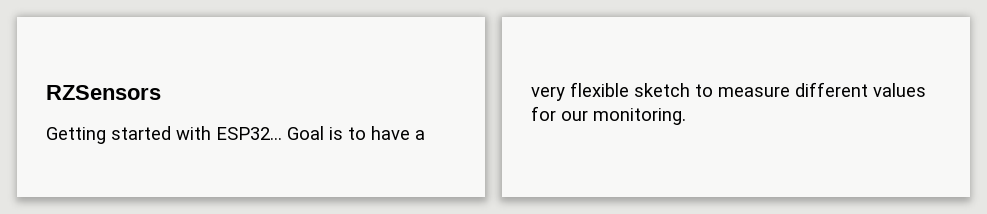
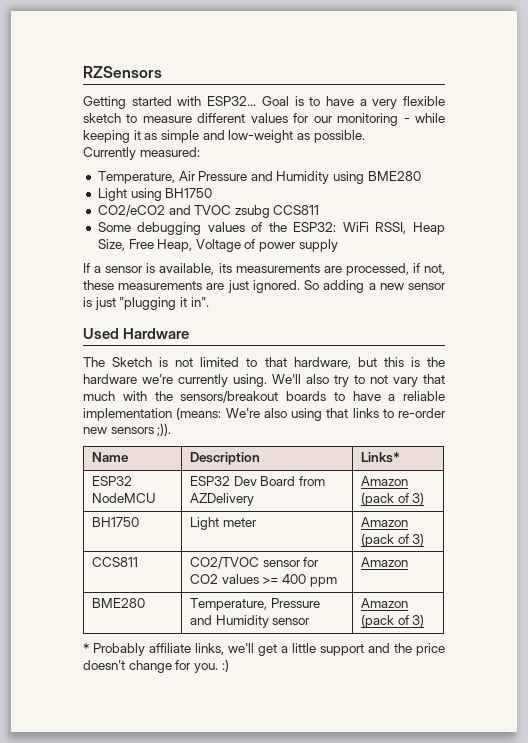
- Goal is to have a very flexible sketch to measure different values for our monitoring.
+ Goal is to have a very flexible sketch to measure different values for our monitoring - while keeping it as simple and low-weight as possible.
+ Currently measured:
+ Temperature, Air Pressure and Humidity using BME280
+ Light using BH1750
+ CO2/eCO2 and TVOC zsubg CCS811
+ Some debugging values of the ESP32: WiFi RSSI, Heap Size, Free Heap, Voltage of power supply
+ If a sensor is available, its measurements are processed, if not, these measurements are just ignored. So adding a new sensor is just "plugging it in".
+ Used Hardware
+ The Sketch is not limited to that hardware, but this is the hardware we're currently using. We'll also try to not vary that much with the sensors/breakout boards to have a reliable implementation (means: We're also using that links to re-order new sensors ;)).
+ Name | Description | Links*
+ ESP32 NodeMCU | ESP32 Dev Board from AZDelivery | Amazon (pack of 3)
+ BH1750 | Light meter | Amazon (pack of 3)
+ CCS811 | CO2/TVOC sensor for CO2 values >= 400 ppm | Amazon
+ BME280 | Temperature, Pressure and Humidity sensor | Amazon (pack of 3)
+ * Probably affiliate links, we'll get a little support and the price doesn't change for you. :)

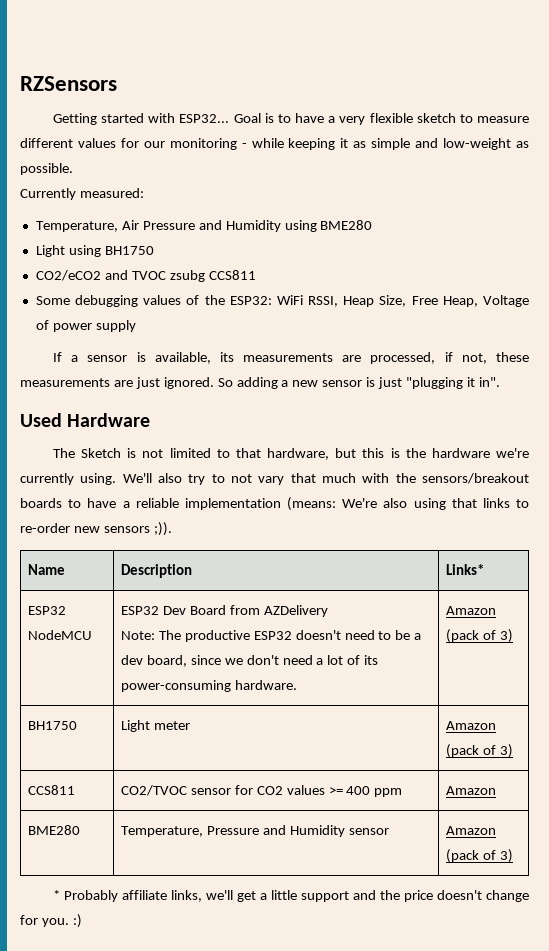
- ESP32 NodeMCU | ESP32 Dev Board from AZDelivery | Amazon (pack of 3)
+ ESP32 NodeMCU | ESP32 Dev Board from AZDelivery
+ Note: The productive ESP32 doesn't need to be a dev board, since we don't need a lot of its power-consuming hardware. | Amazon (pack of 3)

